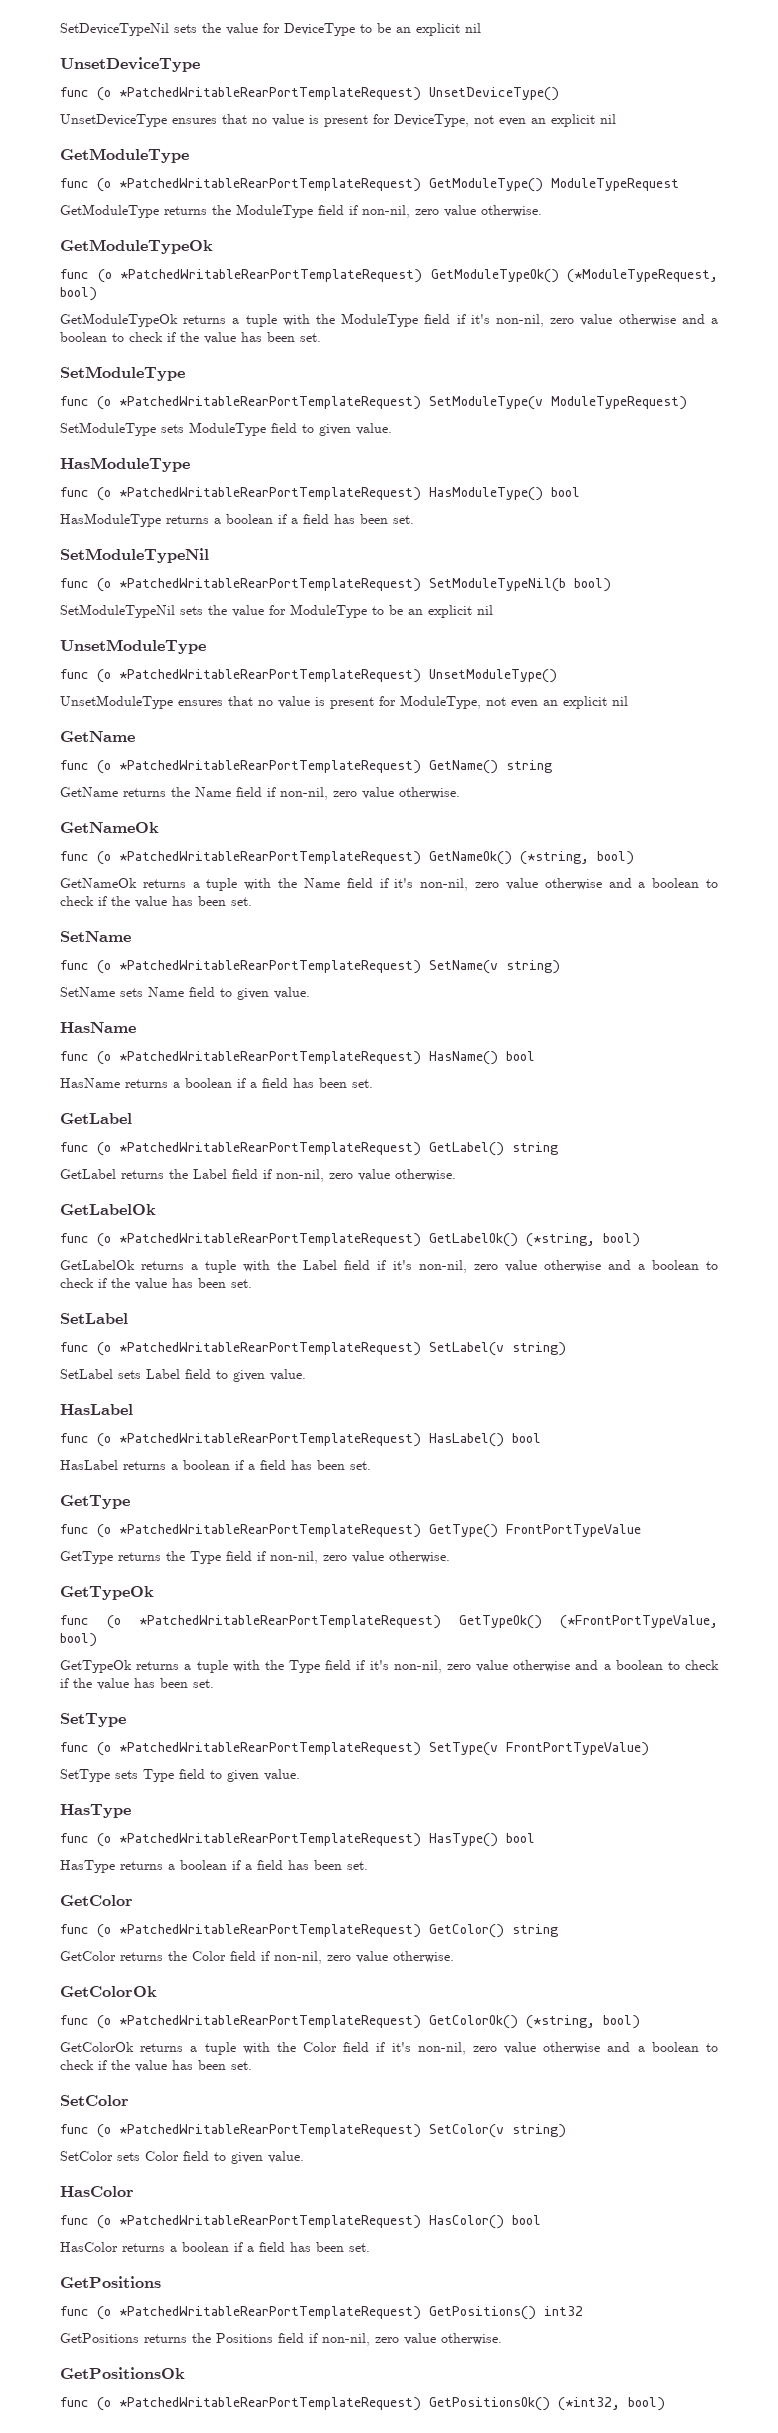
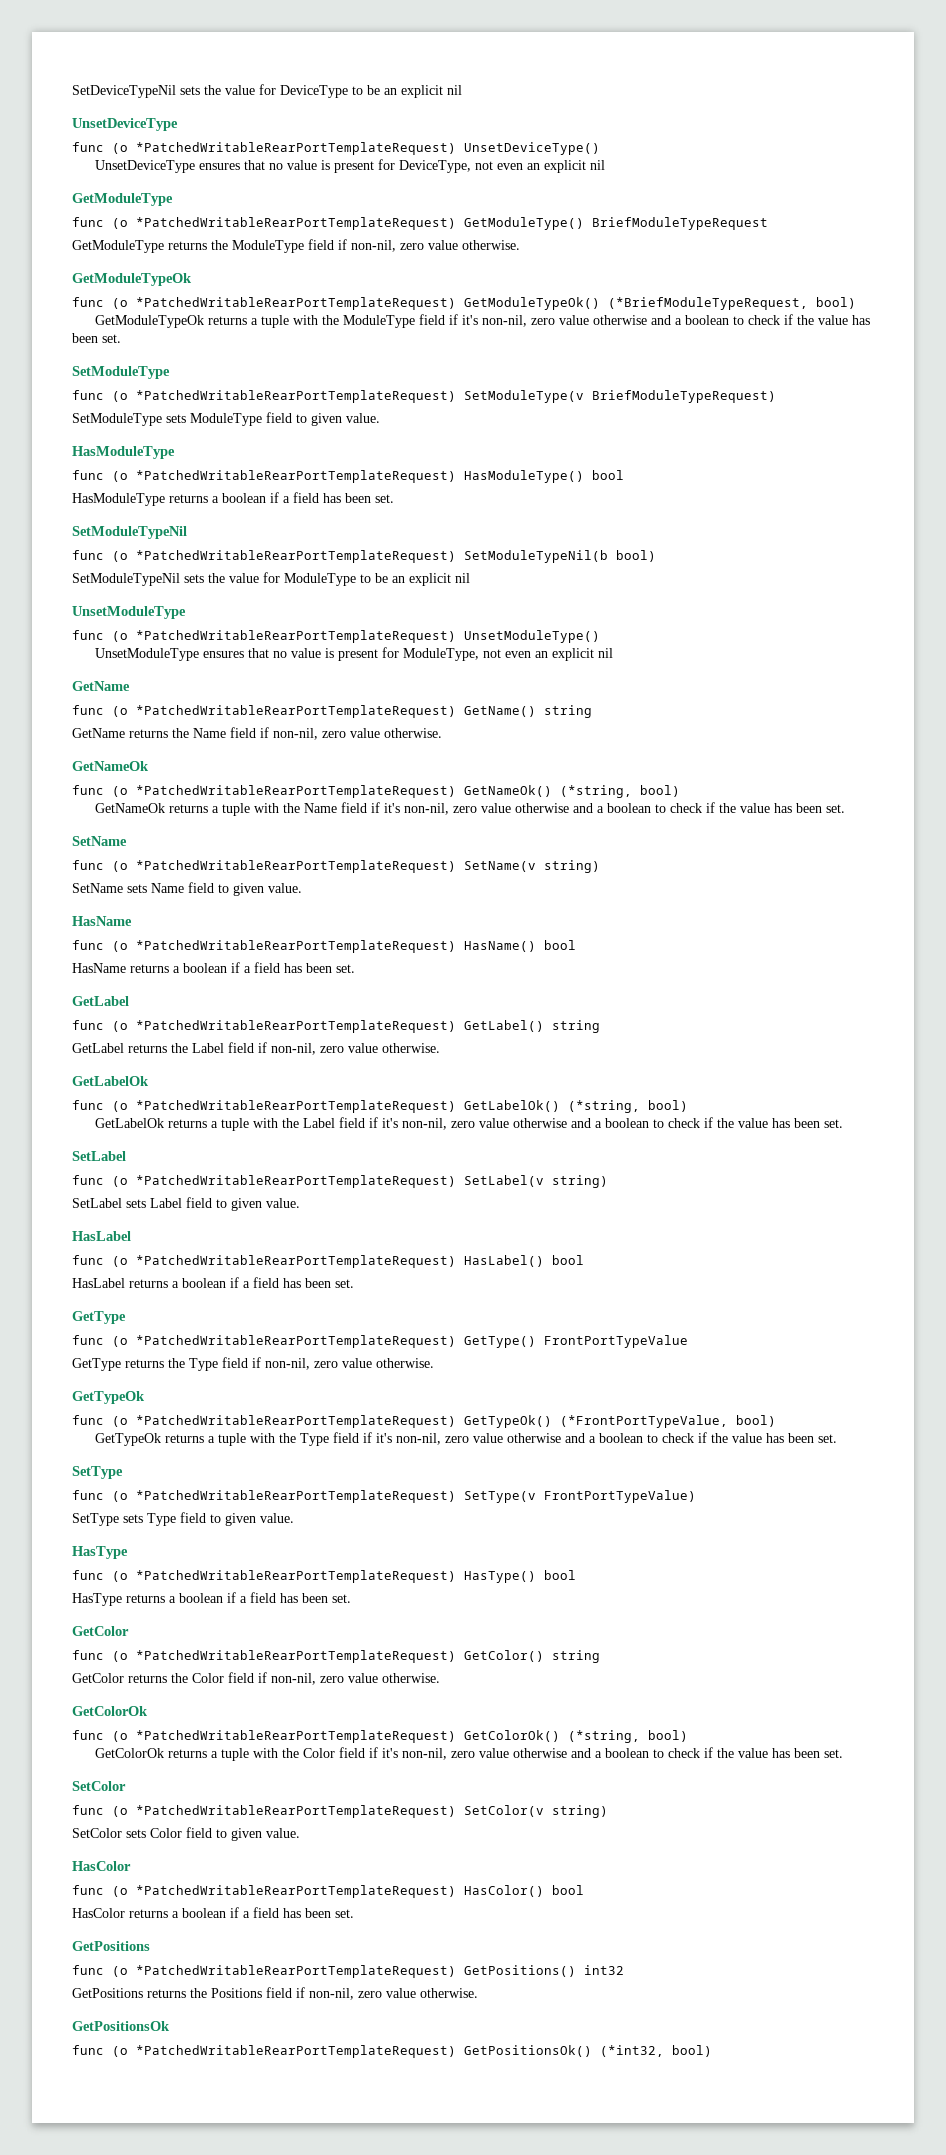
- func (o *PatchedWritableRearPortTemplateRequest) GetModuleType() ModuleTypeRequest
+ func (o *PatchedWritableRearPortTemplateRequest) GetModuleType() BriefModuleTypeRequest
- func (o *PatchedWritableRearPortTemplateRequest) GetModuleTypeOk() (*ModuleTypeRequest, bool)
+ func (o *PatchedWritableRearPortTemplateRequest) GetModuleTypeOk() (*BriefModuleTypeRequest, bool)
- func (o *PatchedWritableRearPortTemplateRequest) SetModuleType(v ModuleTypeRequest)
+ func (o *PatchedWritableRearPortTemplateRequest) SetModuleType(v BriefModuleTypeRequest)

